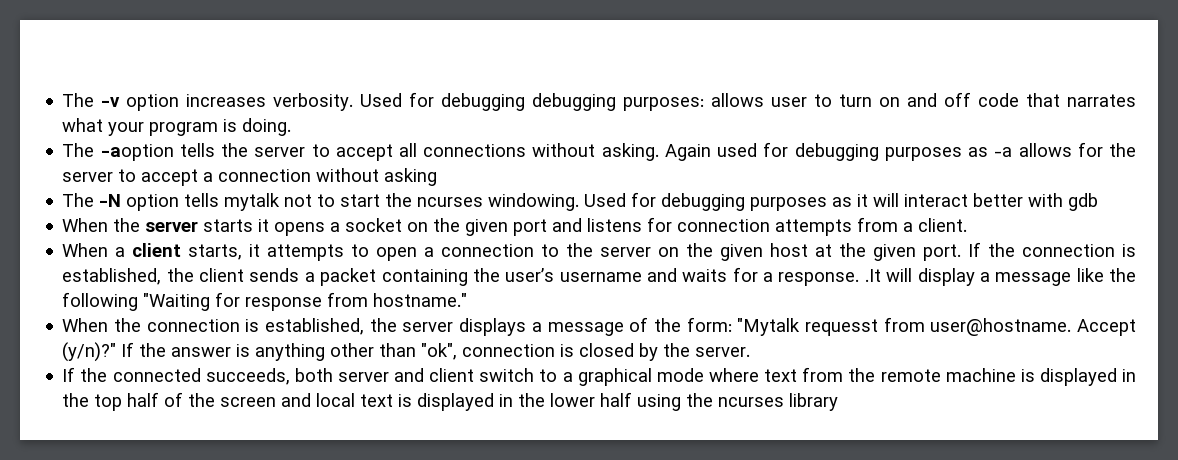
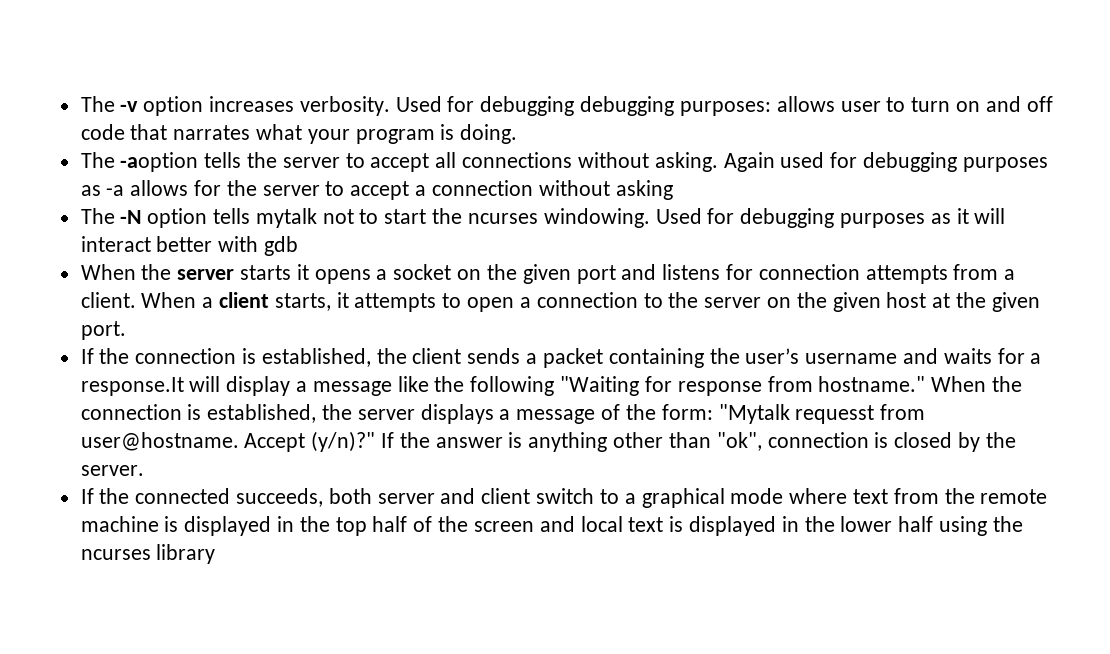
- When the server starts it opens a socket on the given port and listens for connection attempts from a client.
- When a client starts, it attempts to open a connection to the server on the given host at the given port. If the connection is established, the client sends a packet containing the user’s username and waits for a response. .It will display a message like the following "Waiting for response from hostname."
- When the connection is established, the server displays a message of the form:
+ When the server starts it opens a socket on the given port and listens for connection attempts from a client. When a client starts, it attempts to open a connection to the server on the given host at the given port.
+ If the connection is established, the client sends a packet containing the user’s username and waits for a response.It will display a message like the following "Waiting for response from hostname." When the connection is established, the server displays a message of the form:

